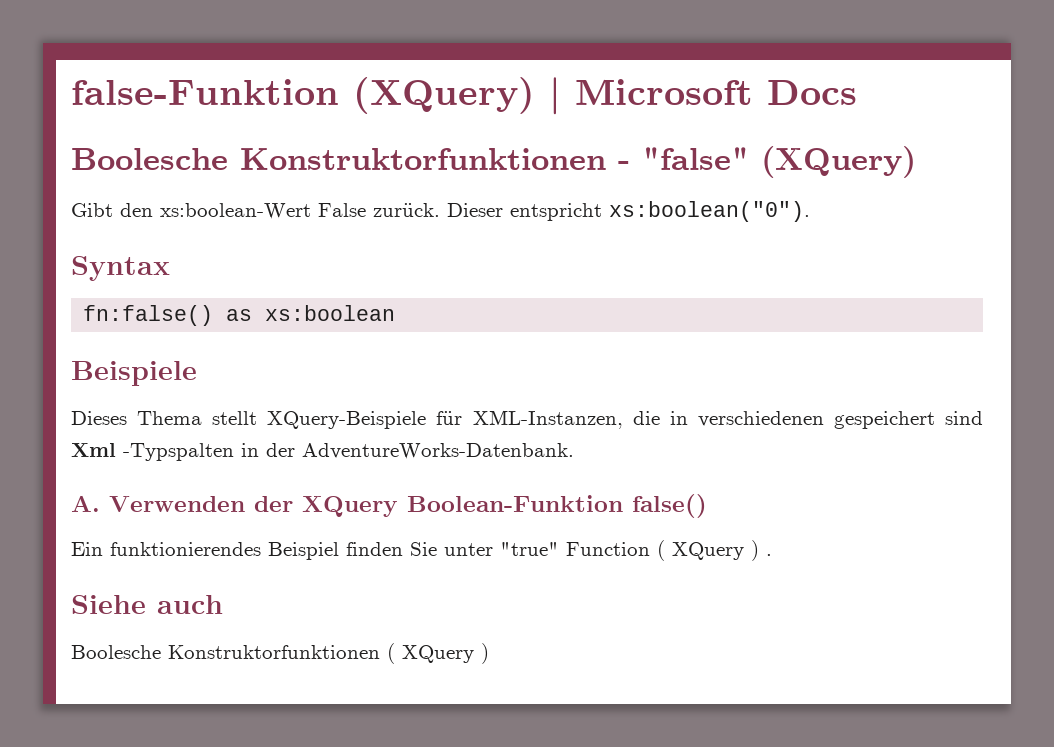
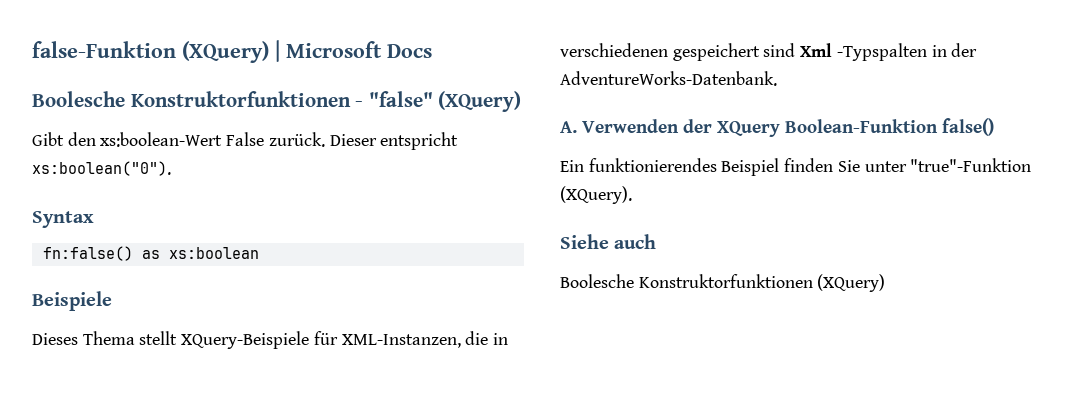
- Ein funktionierendes Beispiel finden Sie unter "true" Function ( XQuery ) .
+ Ein funktionierendes Beispiel finden Sie unter "true"-Funktion (XQuery).
- Boolesche Konstruktorfunktionen ( XQuery )
+ Boolesche Konstruktorfunktionen (XQuery)

